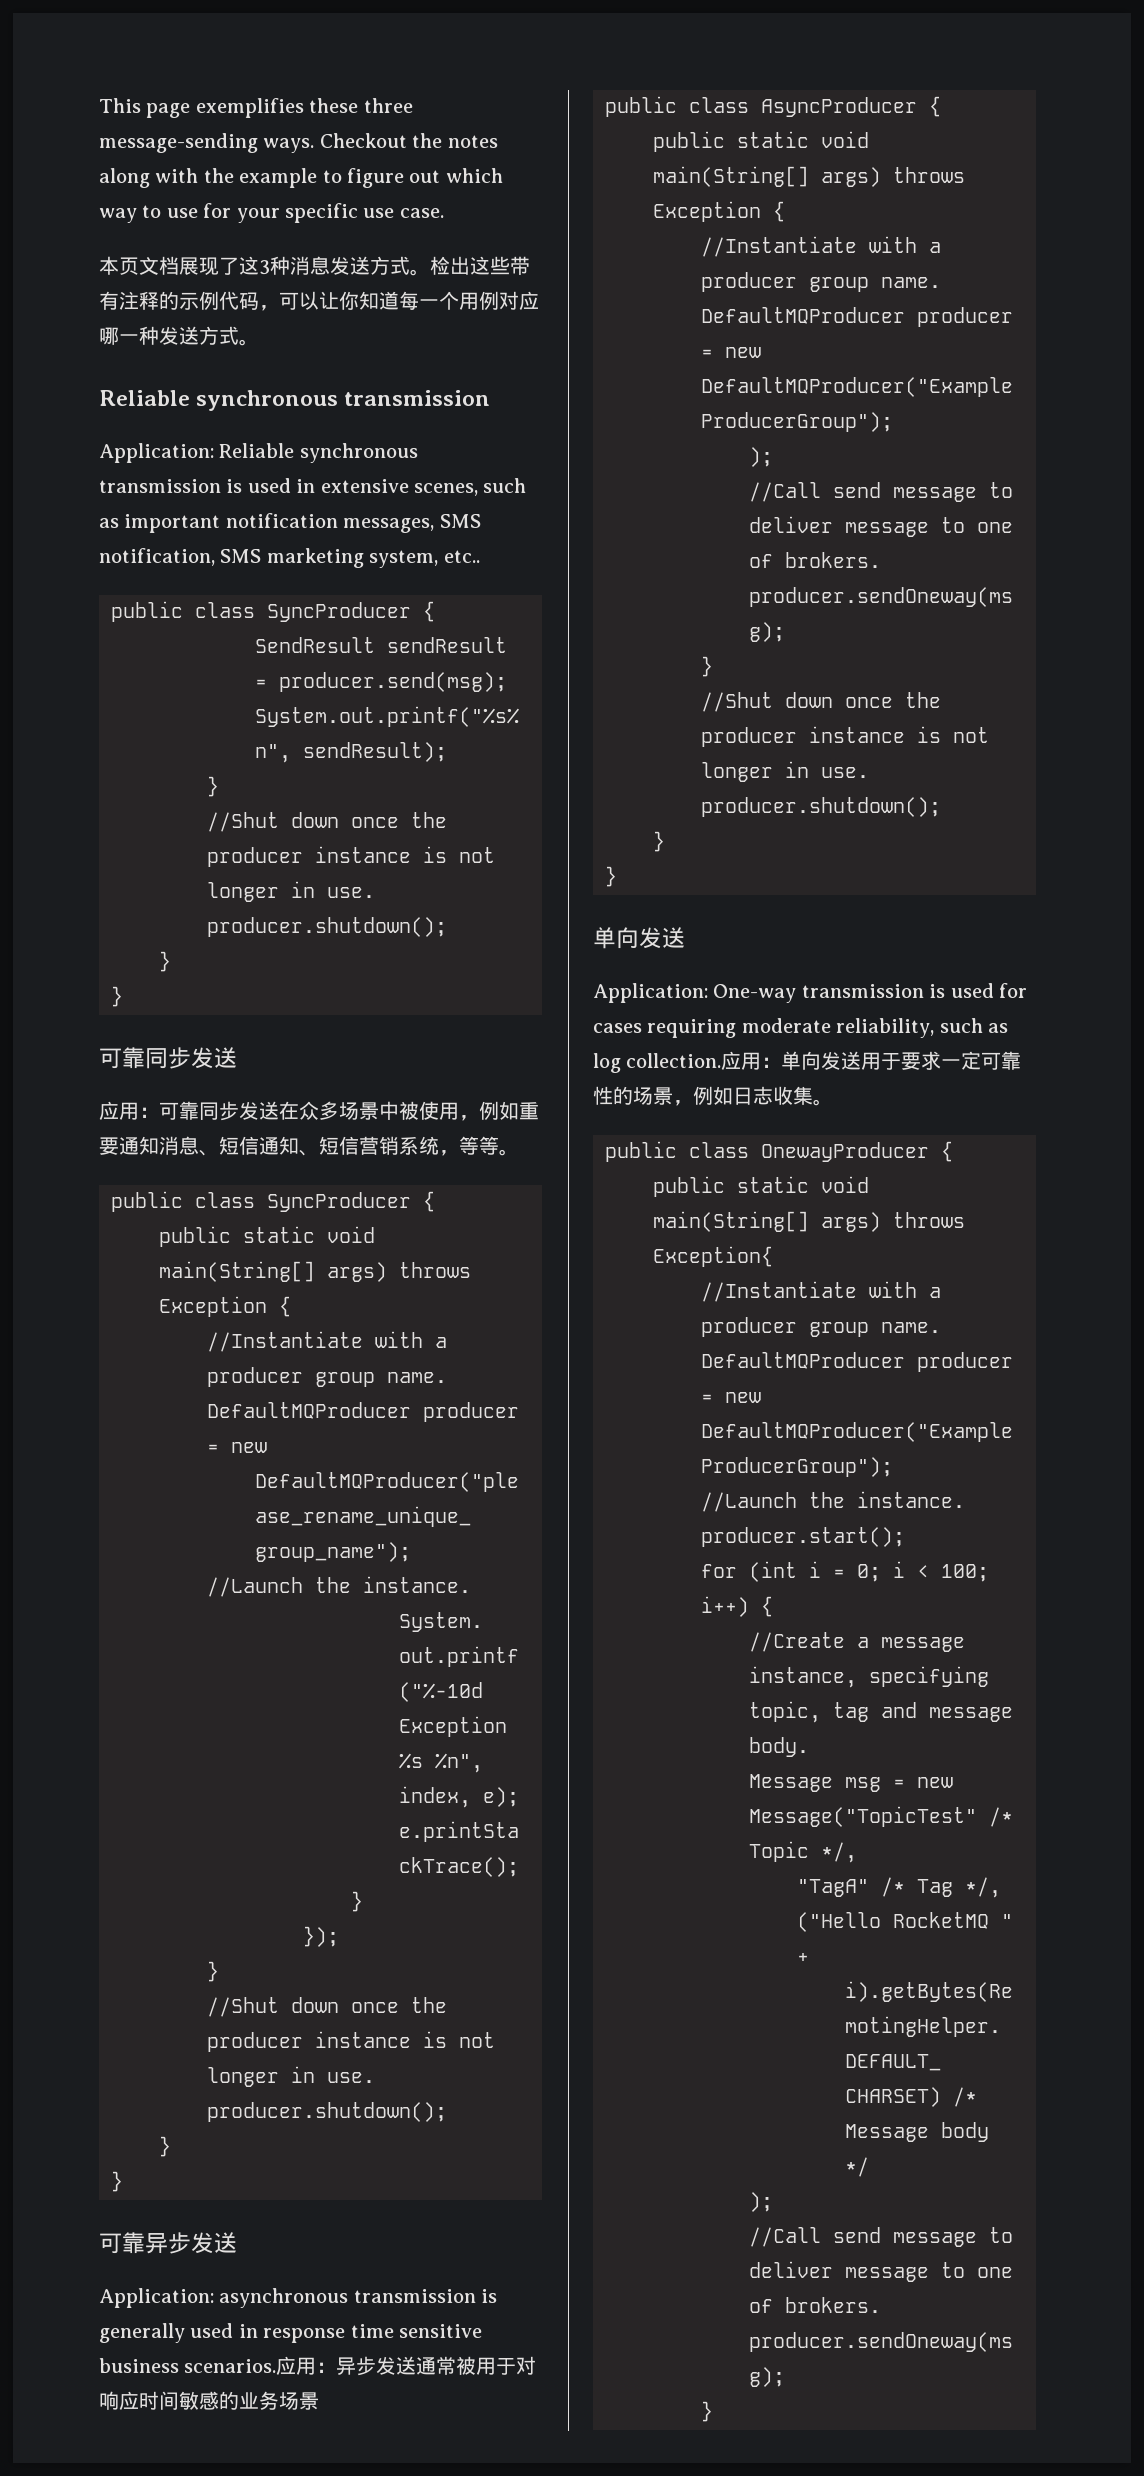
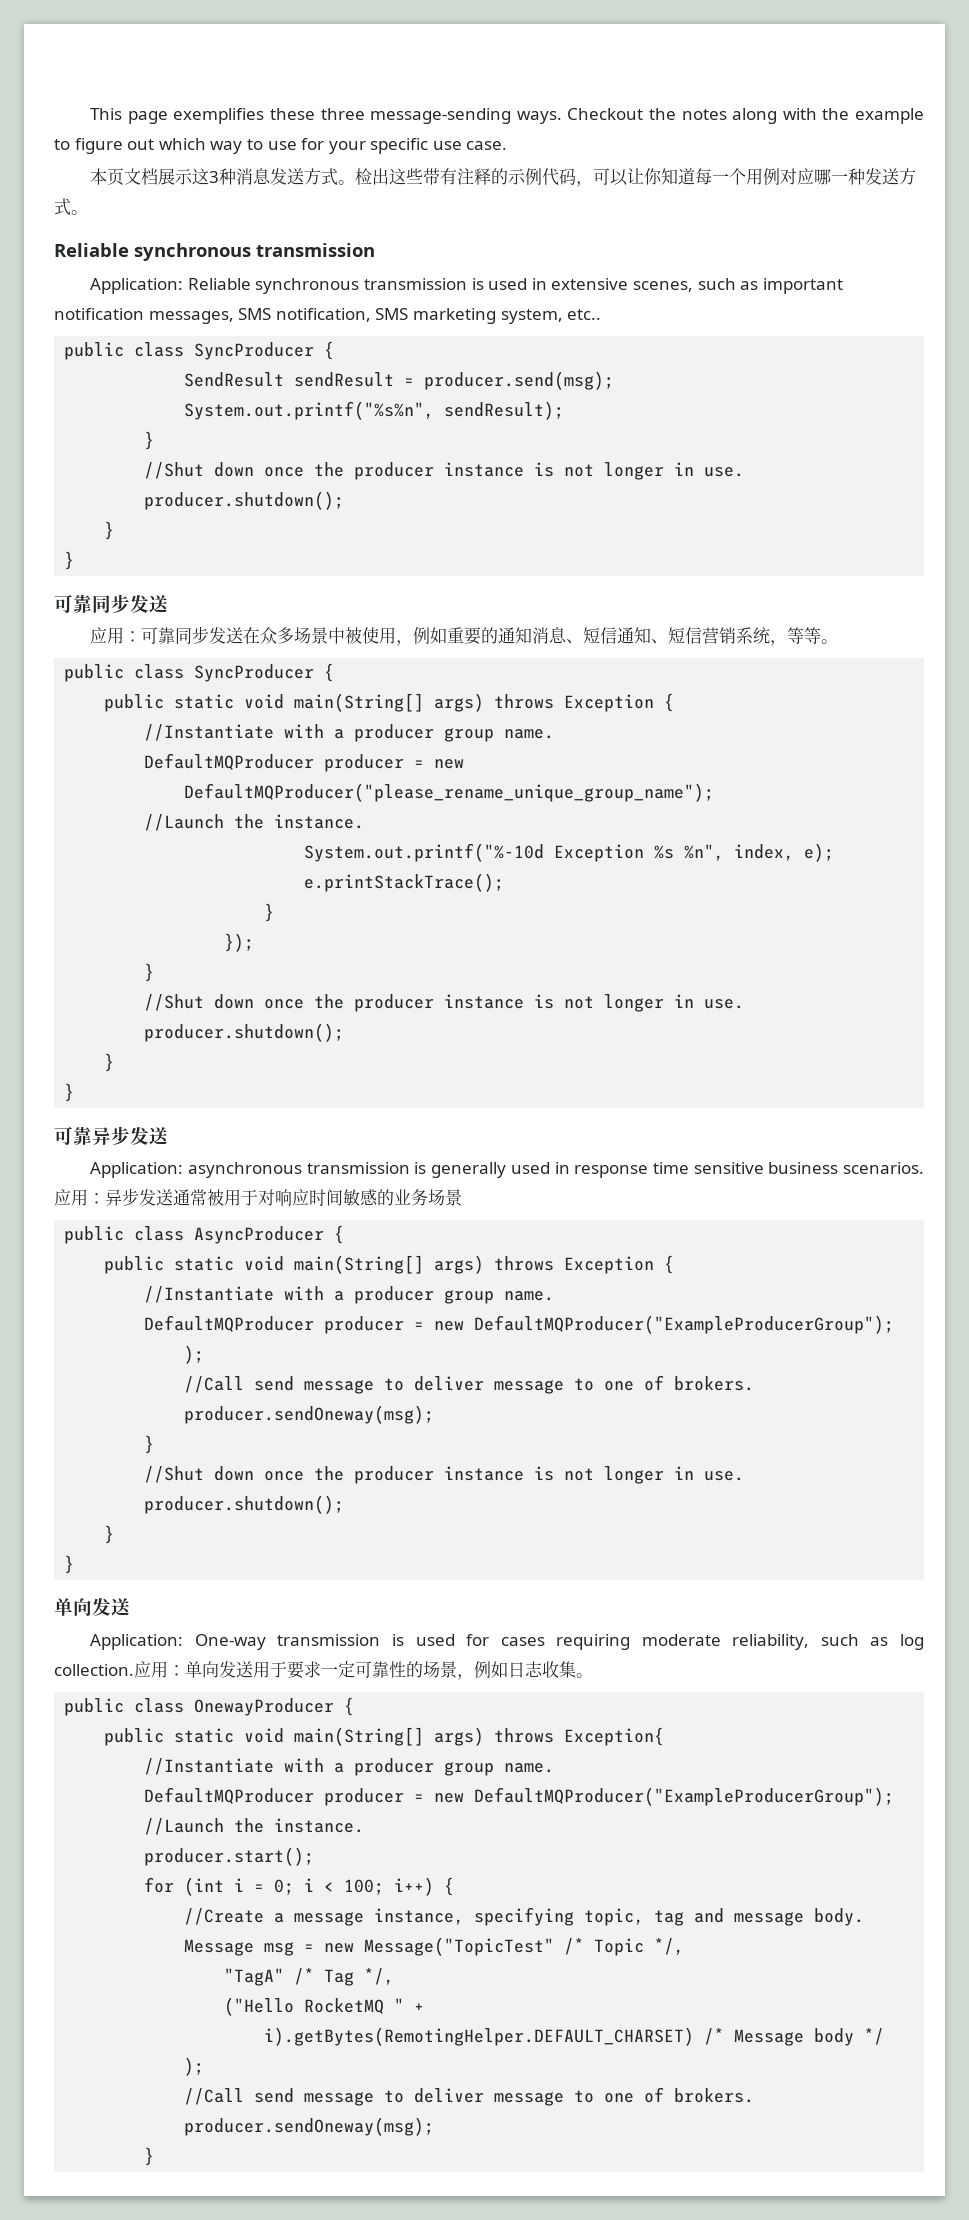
- 本页文档展现了这3种消息发送方式。
+ 本页文档展示这3种消息发送方式。
- 应用：可靠同步发送在众多场景中被使用，例如重要通知消息、短信通知、短信营销系统，等等。
+ 应用：可靠同步发送在众多场景中被使用，例如重要的通知消息、短信通知、短信营销系统，等等。

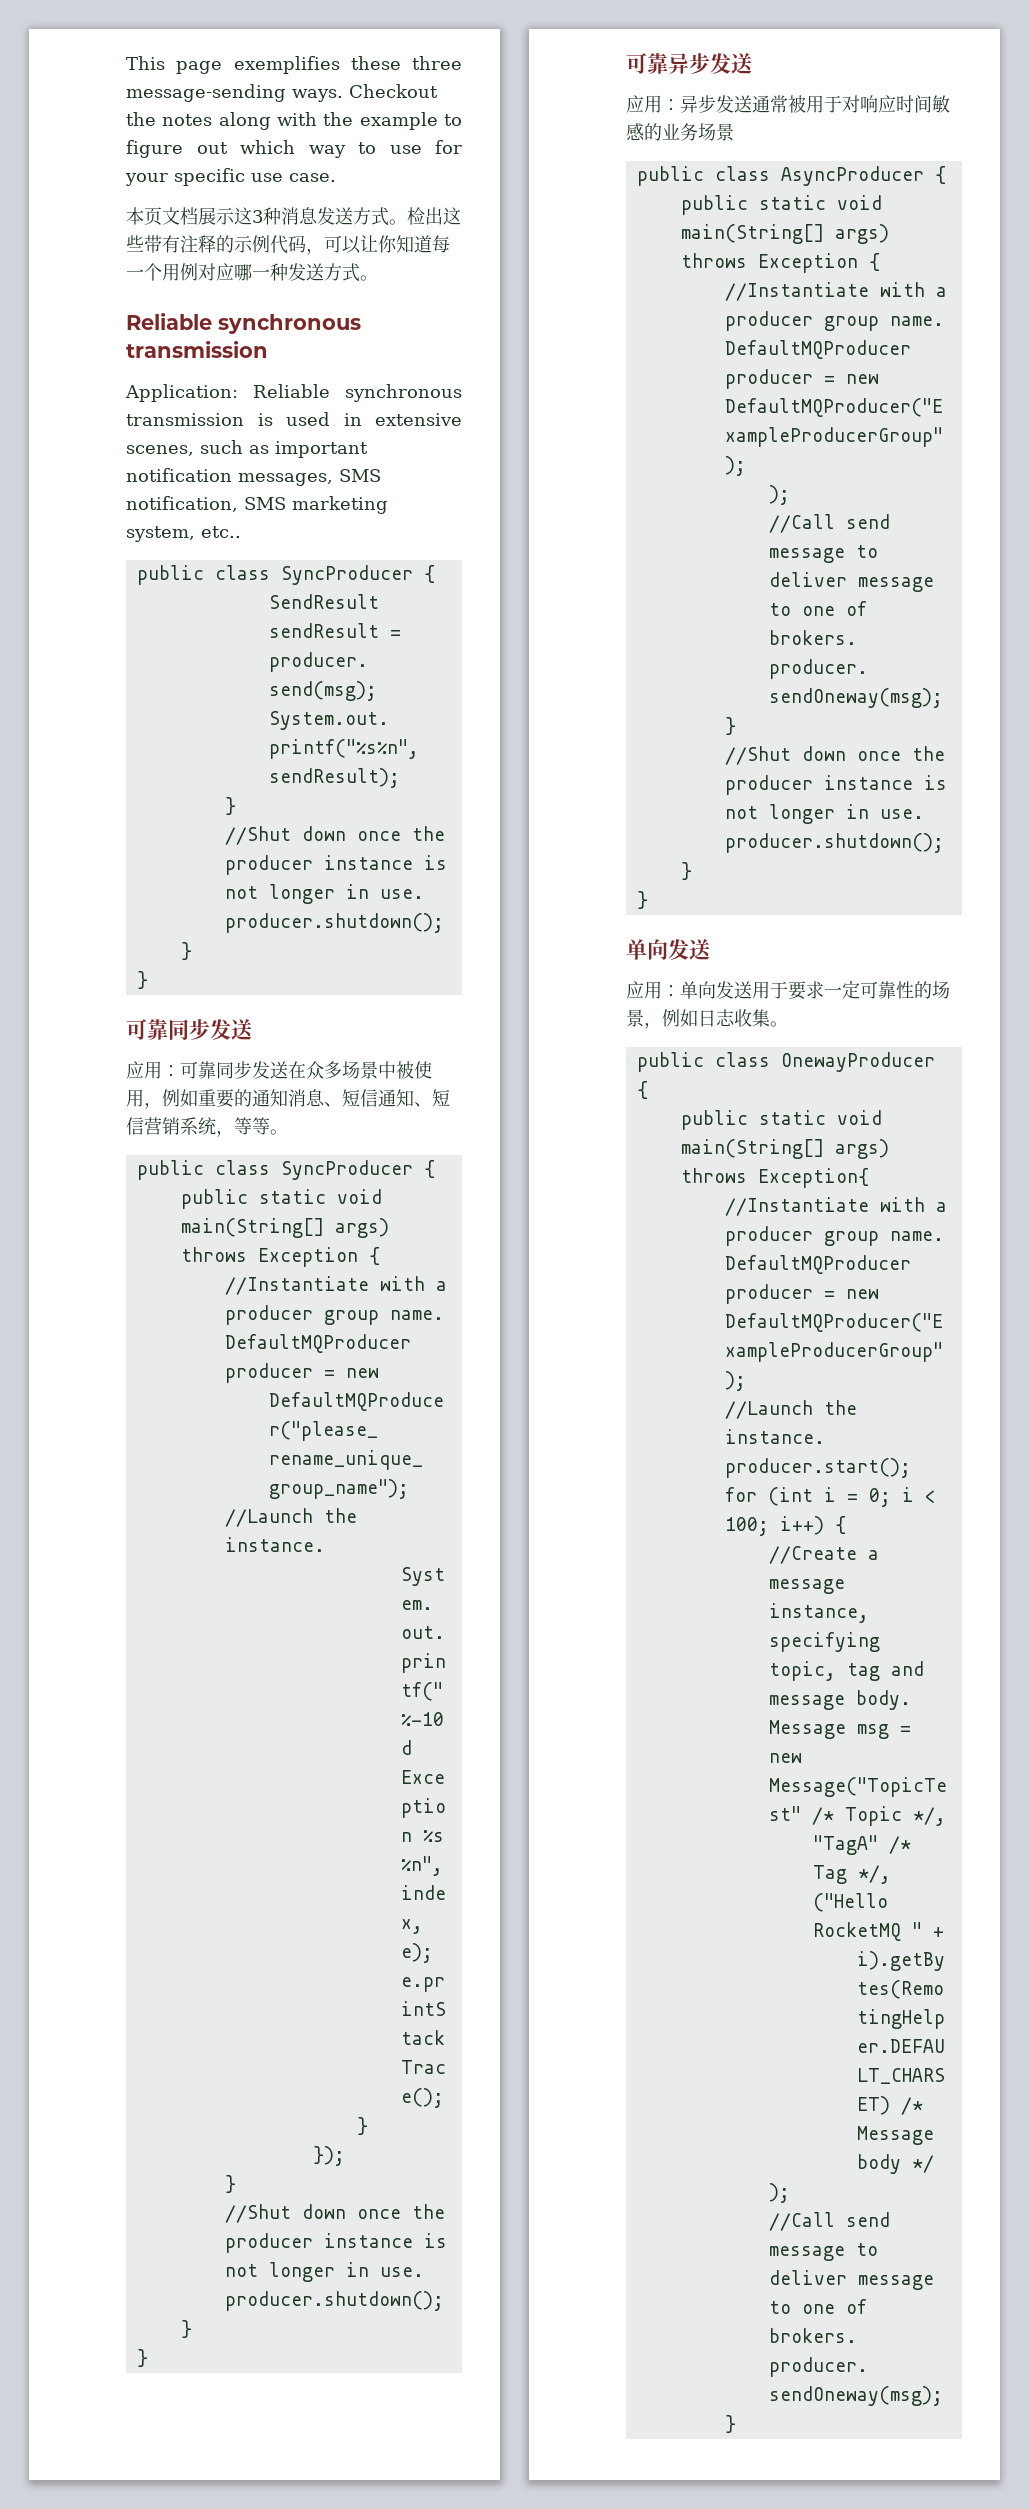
- Application: asynchronous transmission is generally used in response time sensitive business scenarios.
- Application: One-way transmission is used for cases requiring moderate reliability, such as log collection.

